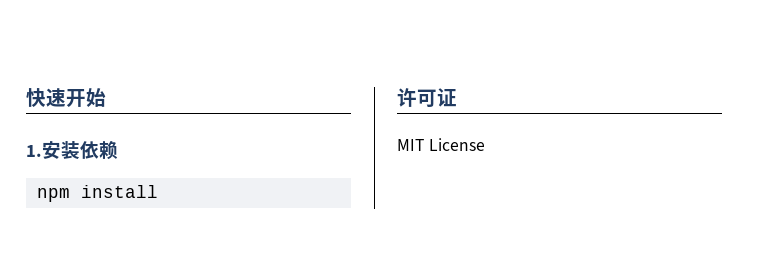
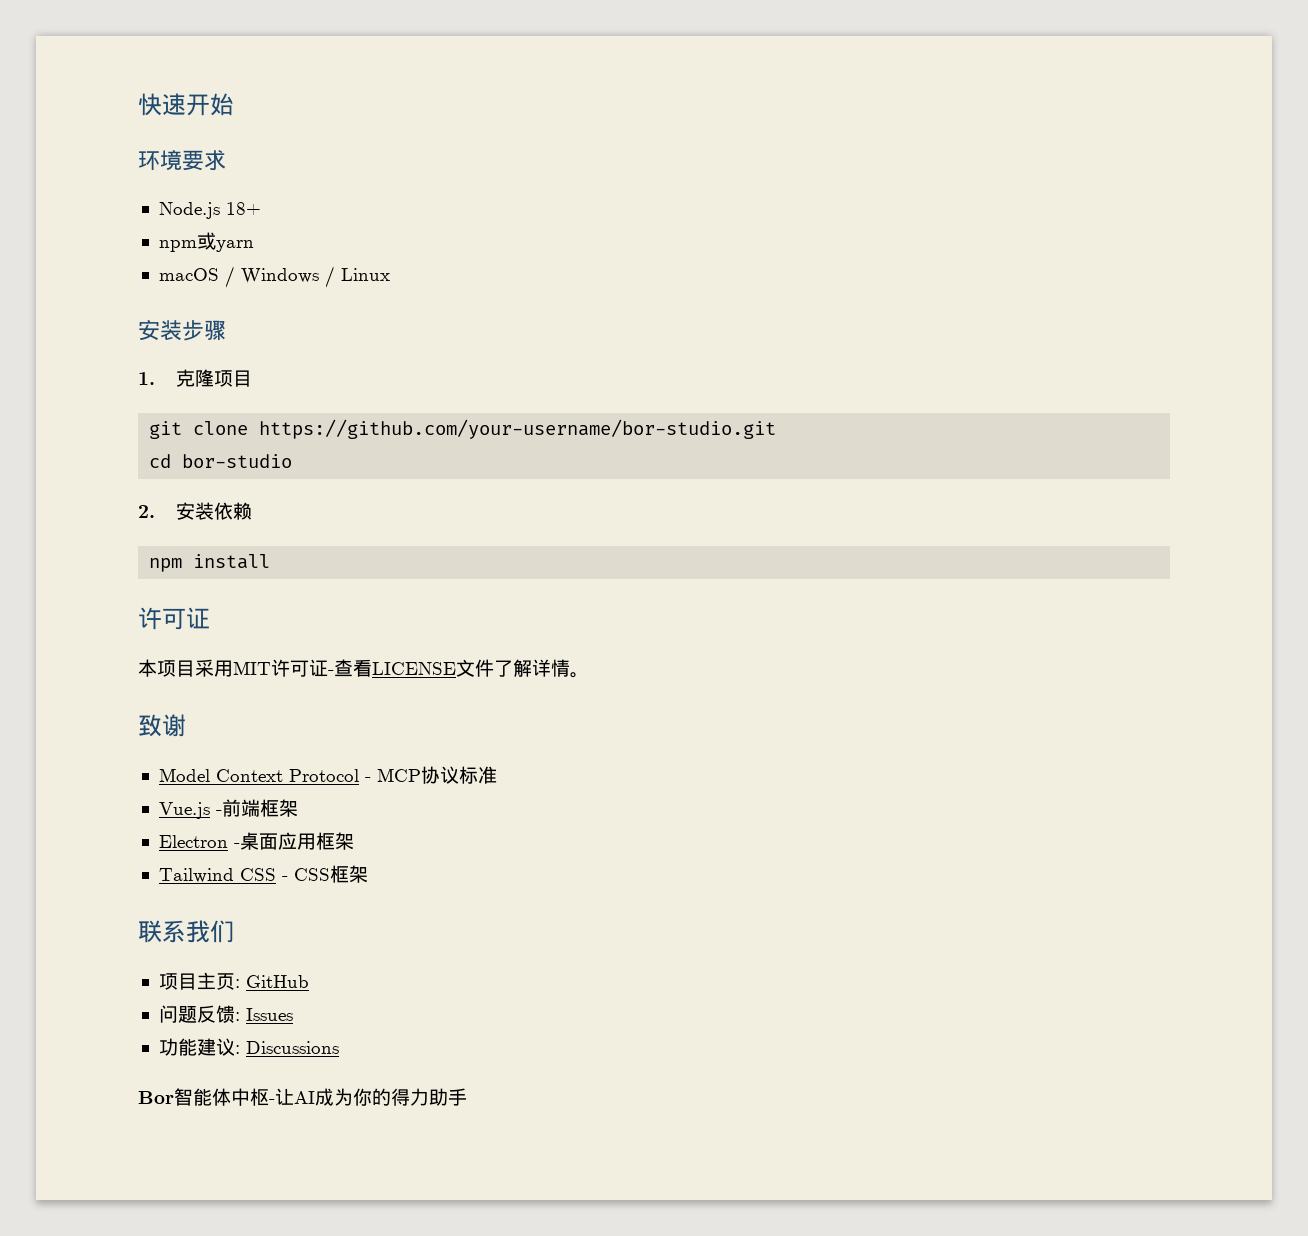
- 1.安装依赖
+ 环境要求
+ Node.js 18+
+ npm或yarn
+ macOS / Windows / Linux
+ 安装步骤
+ 1.克隆项目
+ git clone https://github.com/your-username/bor-studio.git
+ cd bor-studio
+ 2.安装依赖
- MIT License
+ 本项目采用MIT许可证-查看LICENSE文件了解详情。
+ 致谢
+ Model Context Protocol - MCP协议标准
+ Vue.js -前端框架
+ Electron -桌面应用框架
+ Tailwind CSS - CSS框架
+ 联系我们
+ 项目主页: GitHub
+ 问题反馈: Issues
+ 功能建议: Discussions
+ Bor智能体中枢-让AI成为你的得力助手

